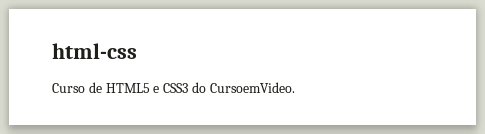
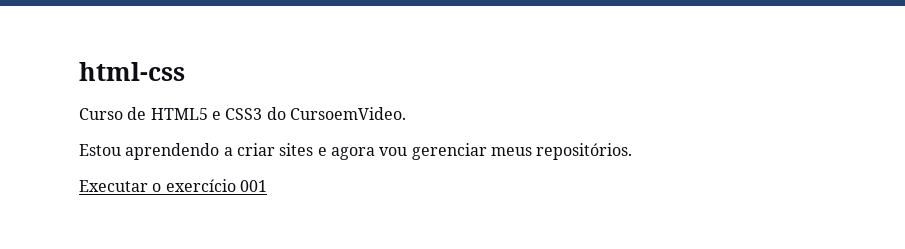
+ Estou aprendendo a criar sites e agora vou gerenciar meus repositórios.
+ Executar o exercício 001

